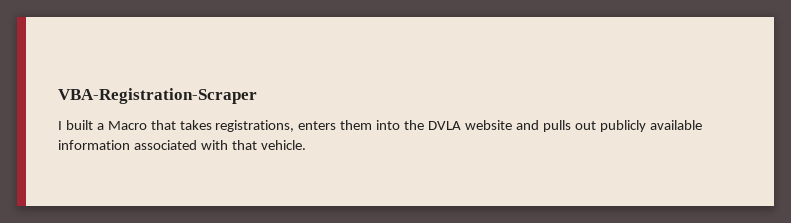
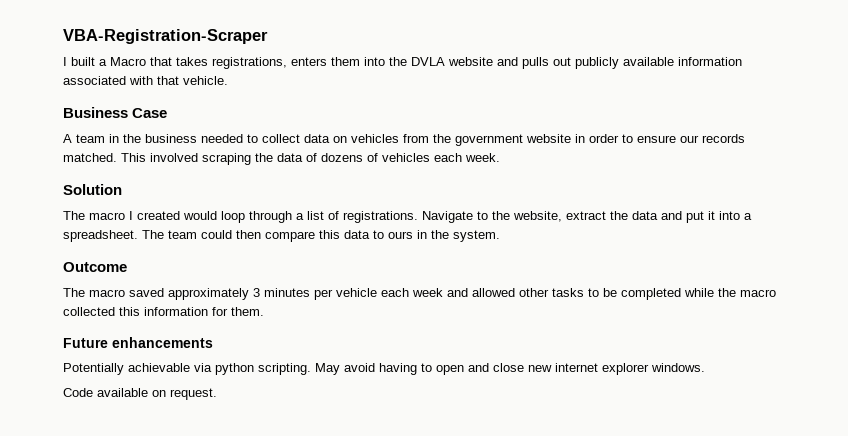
+ Business Case
+ A team in the business needed to collect data on vehicles from the government website in order to ensure our records matched. This involved scraping the data of dozens of vehicles each week.
+ Solution
+ The macro I created would loop through a list of registrations. Navigate to the website, extract the data and put it into a spreadsheet. The team could then compare this data to ours in the system.
+ Outcome
+ The macro saved approximately 3 minutes per vehicle each week and allowed other tasks to be completed while the macro collected this information for them.
+ Future enhancements
+ Potentially achievable via python scripting. May avoid having to open and close new internet explorer windows.
+ Code available on request.

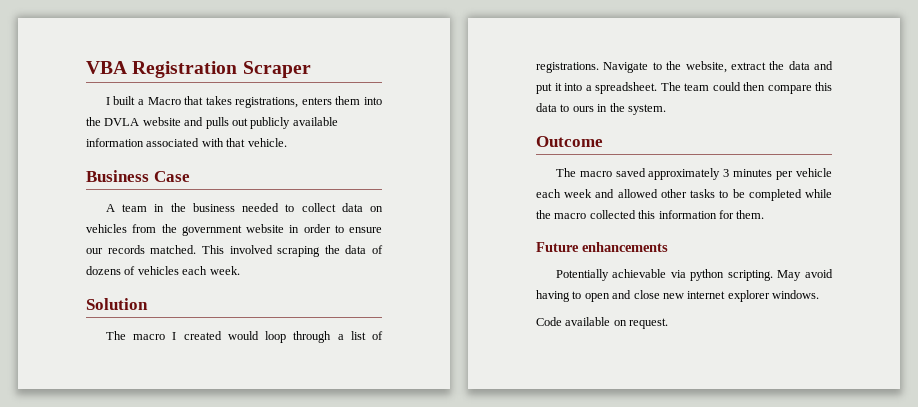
- VBA-Registration-Scraper
+ VBA Registration Scraper

